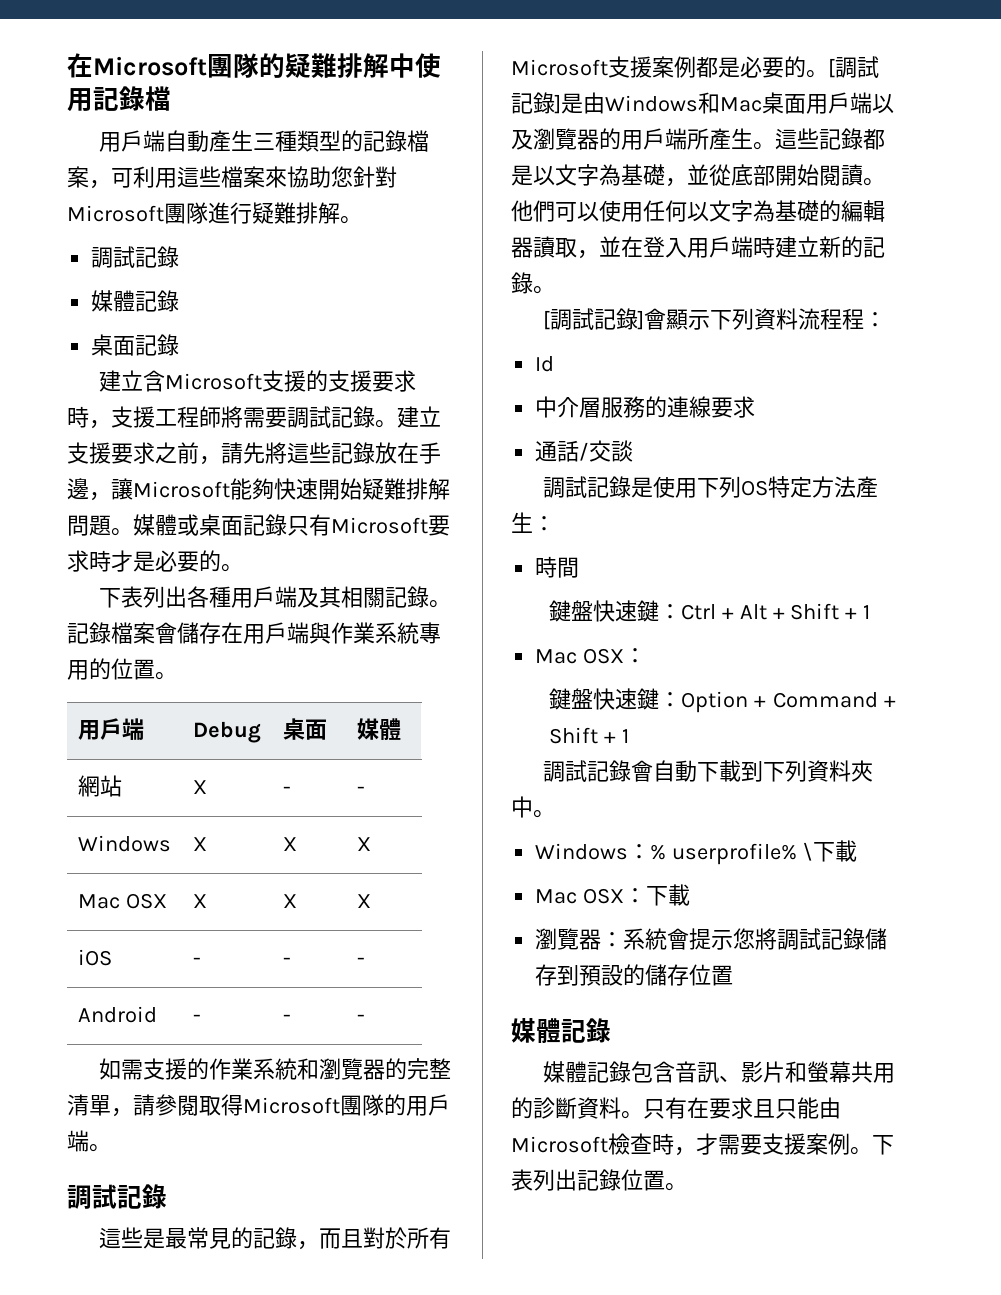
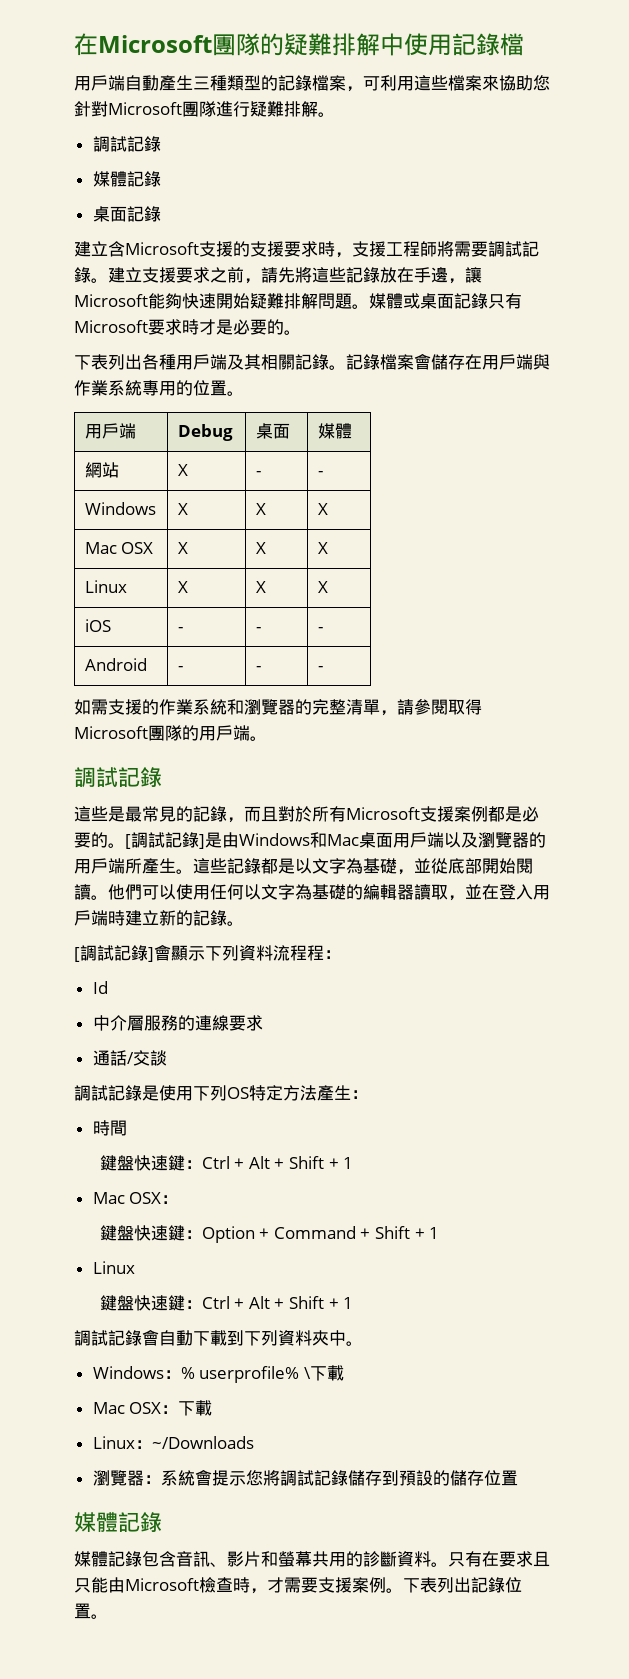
+ Linux | X | X | X
  鍵盤快速鍵：Option + Command + Shift + 1
+ Linux
+ 鍵盤快速鍵：Ctrl + Alt + Shift + 1
+ Linux：~/Downloads

